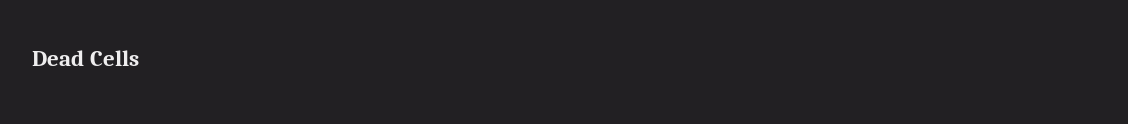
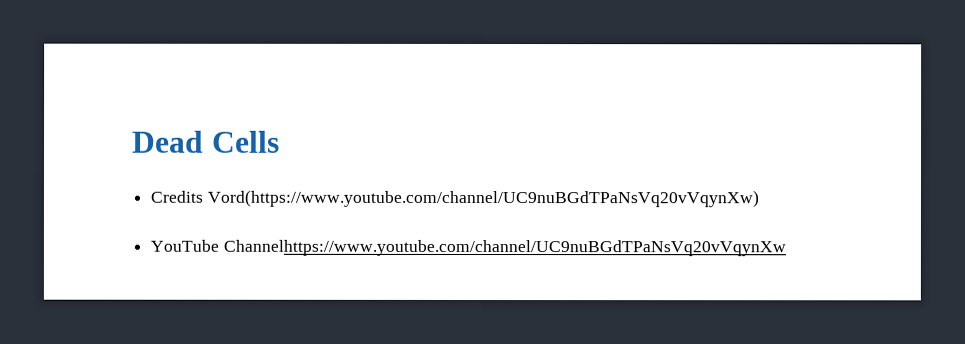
+ Credits Vord(https://www.youtube.com/channel/UC9nuBGdTPaNsVq20vVqynXw)
+ YouTube Channelhttps://www.youtube.com/channel/UC9nuBGdTPaNsVq20vVqynXw

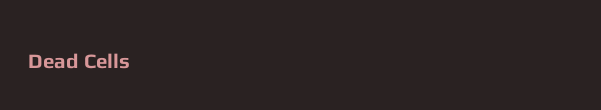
- Credits Vord(https://www.youtube.com/channel/UC9nuBGdTPaNsVq20vVqynXw)
- YouTube Channelhttps://www.youtube.com/channel/UC9nuBGdTPaNsVq20vVqynXw

